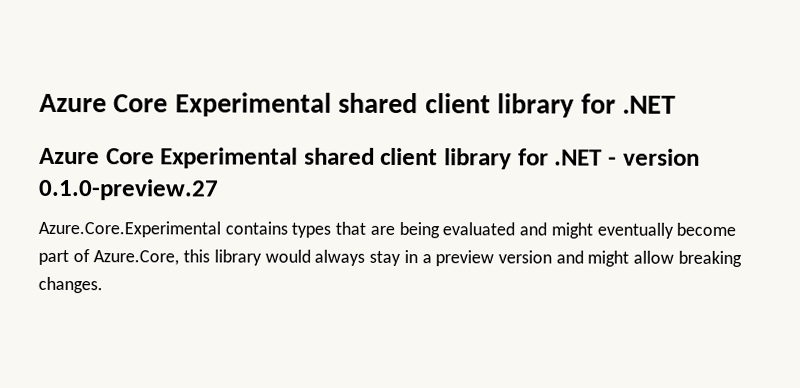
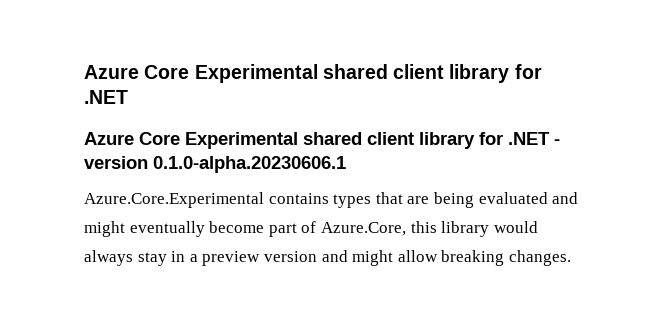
- Azure Core Experimental shared client library for .NET - version 0.1.0-preview.27
+ Azure Core Experimental shared client library for .NET - version 0.1.0-alpha.20230606.1

